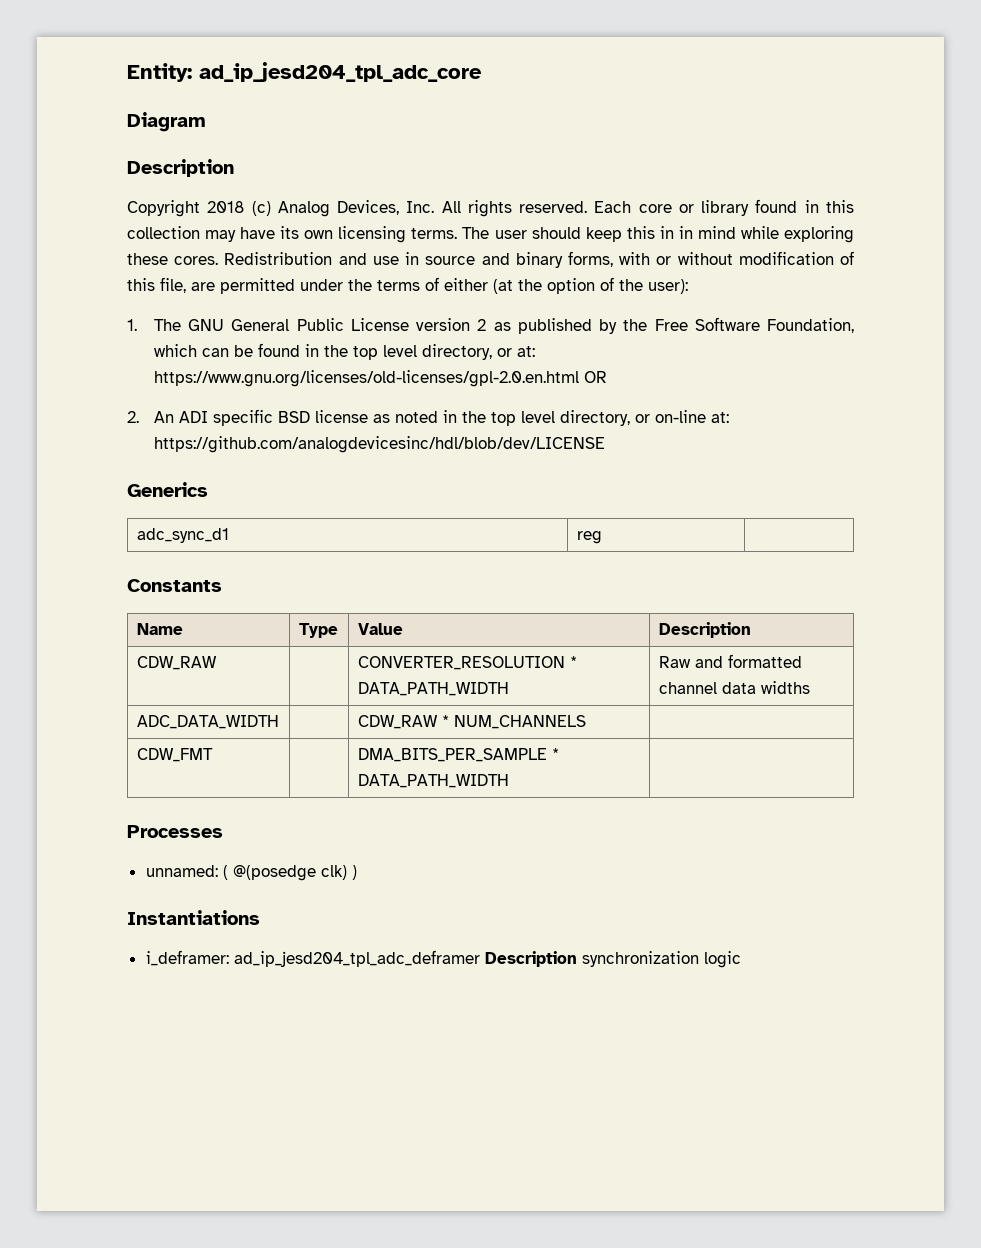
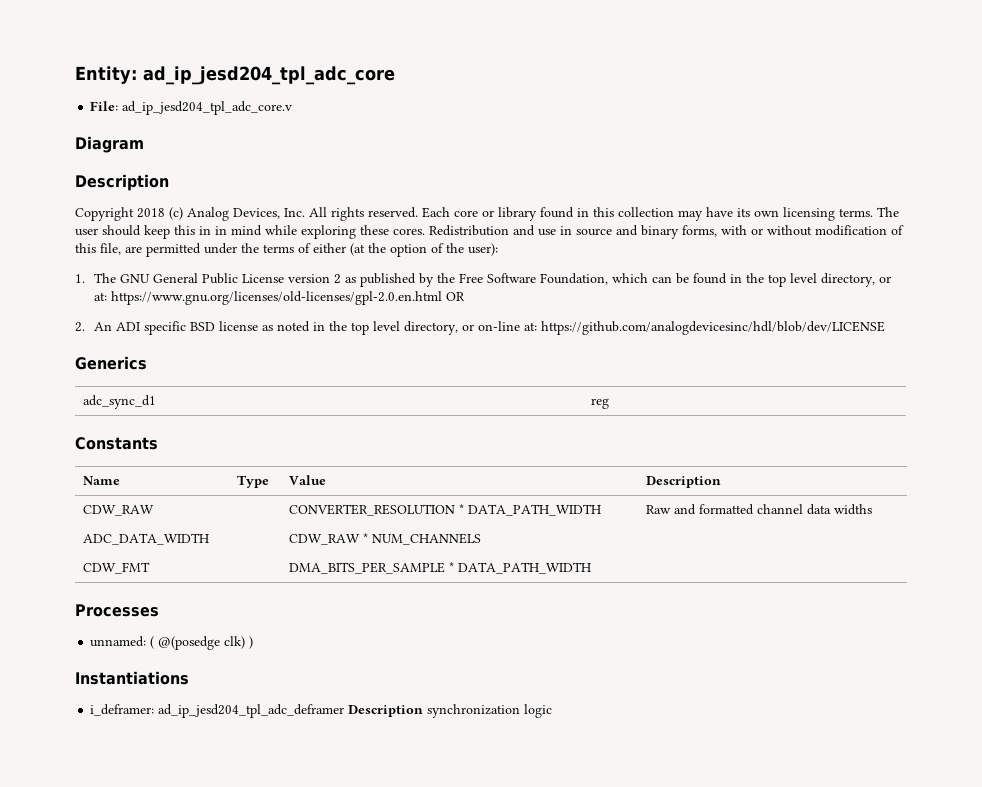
+ File: ad_ip_jesd204_tpl_adc_core.v

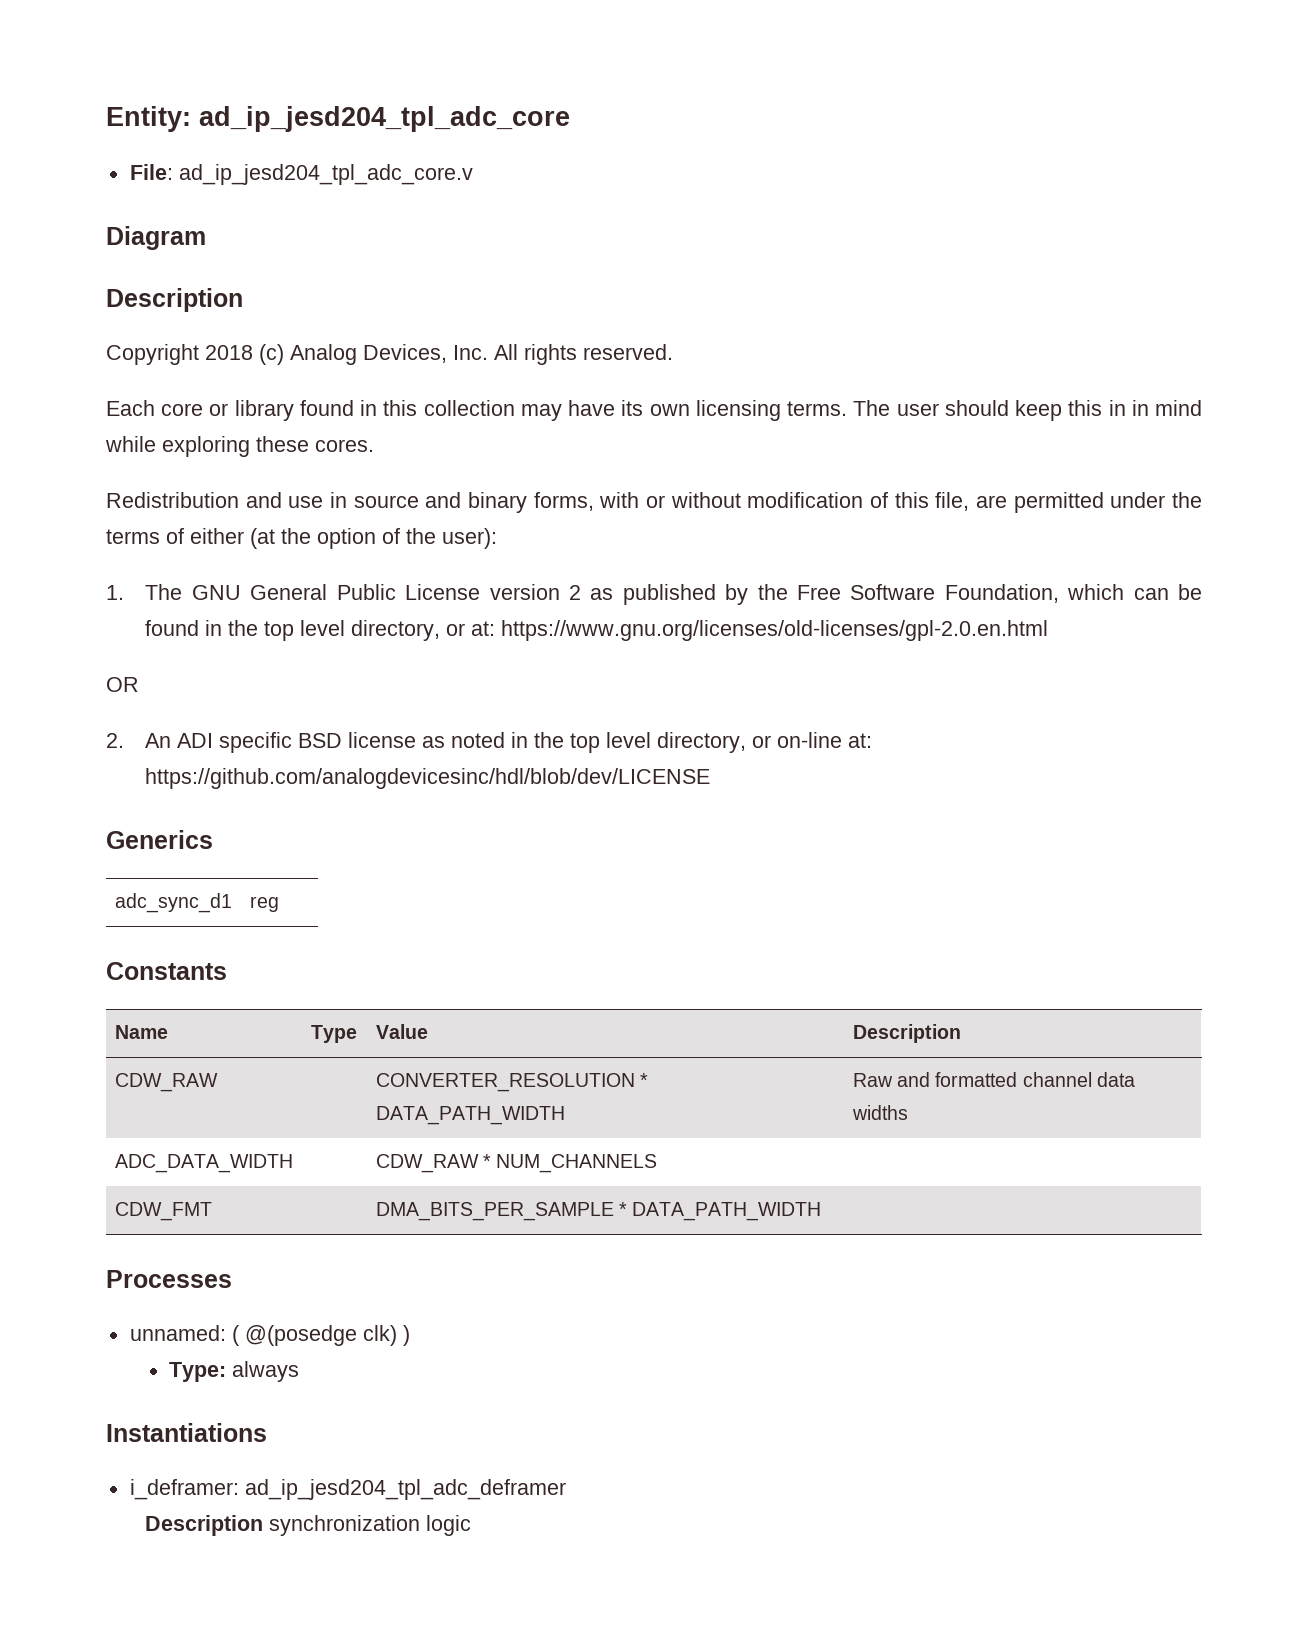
- Copyright 2018 (c) Analog Devices, Inc. All rights reserved. Each core or library found in this collection may have its own licensing terms.
+ Copyright 2018 (c) Analog Devices, Inc. All rights reserved.
+ Each core or library found in this collection may have its own licensing terms.
- The user should keep this in in mind while exploring these cores. Redistribution and use in source and binary forms, with or without modification of this file, are permitted under the terms of either (at the option of the user):
+ The user should keep this in in mind while exploring these cores.
+ Redistribution and use in source and binary forms, with or without modification of this file, are permitted under the terms of either (at the option of the user):
- 1. The GNU General Public License version 2 as published by the Free Software Foundation, which can be found in the top level directory, or at: https://www.gnu.org/licenses/old-licenses/gpl-2.0.en.html OR
+ 1. The GNU General Public License version 2 as published by the Free Software Foundation, which can be found in the top level directory, or at: https://www.gnu.org/licenses/old-licenses/gpl-2.0.en.html
+ OR
+ Type: always
- i_deframer: ad_ip_jesd204_tpl_adc_deframer Description synchronization logic
+ i_deframer: ad_ip_jesd204_tpl_adc_deframer
+ Description synchronization logic

